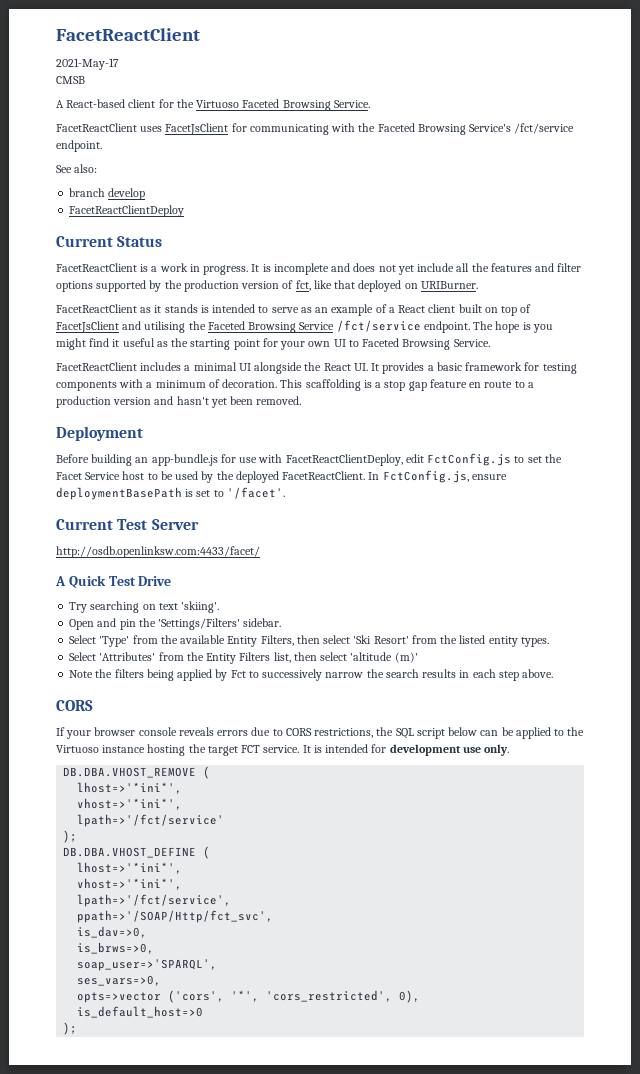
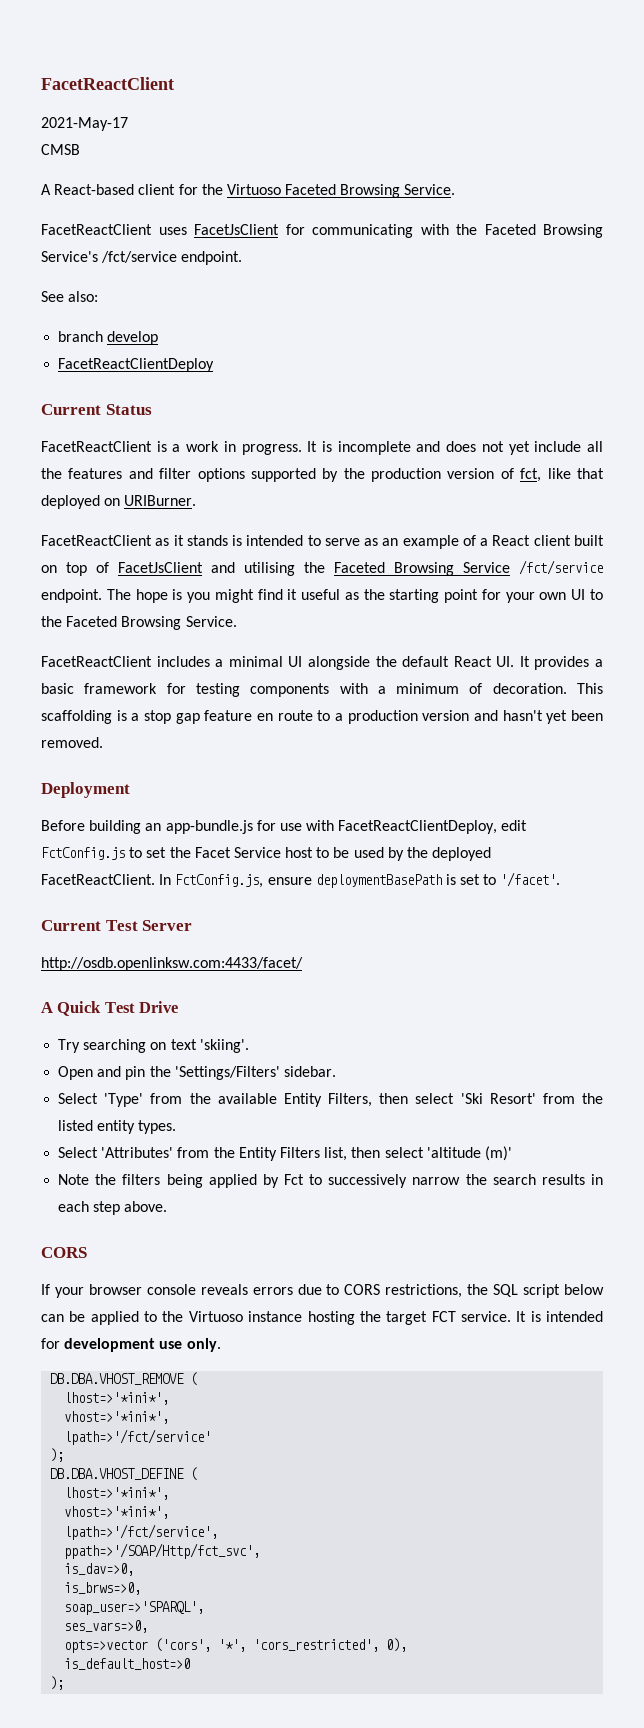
- The hope is you might find it useful as the starting point for your own UI to Faceted Browsing Service.
+ The hope is you might find it useful as the starting point for your own UI to the Faceted Browsing Service.
- FacetReactClient includes a minimal UI alongside the React UI. It provides a basic framework for testing components with a minimum of decoration.
+ FacetReactClient includes a minimal UI alongside the default React UI. It provides a basic framework for testing components with a minimum of decoration.

